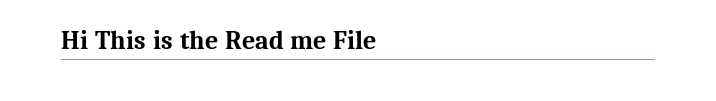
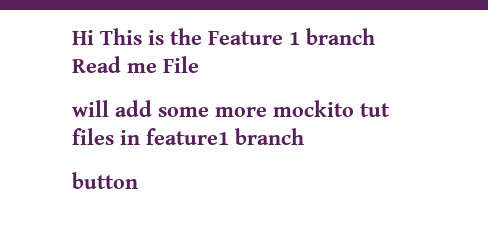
- Hi This is the Read me File
+ Hi This is the Feature 1 branch Read me File
+ will add some more mockito tut files in feature1 branch
+ button

